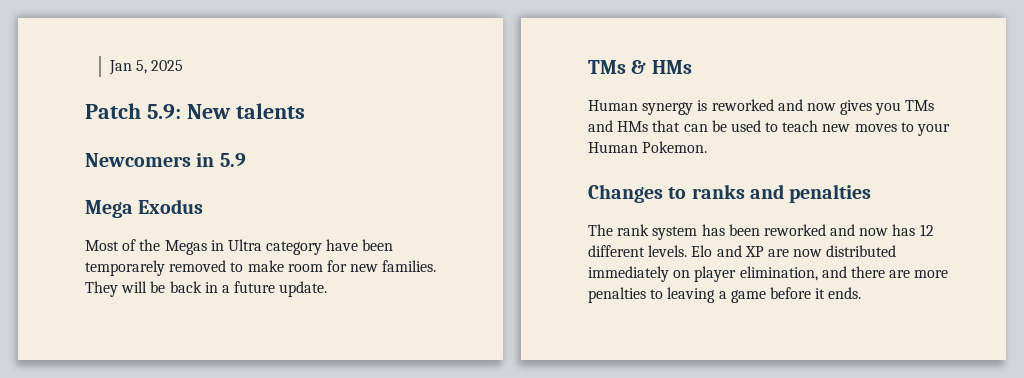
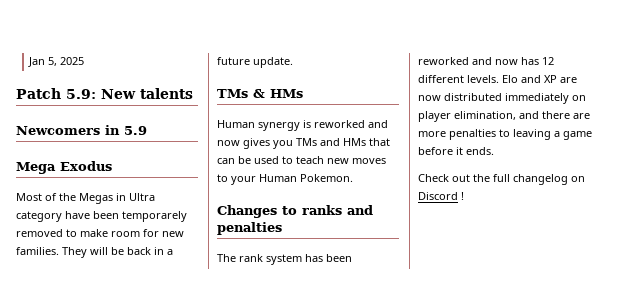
+ Check out the full changelog on Discord !

